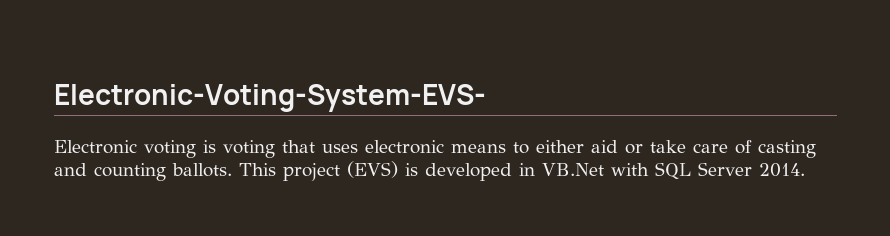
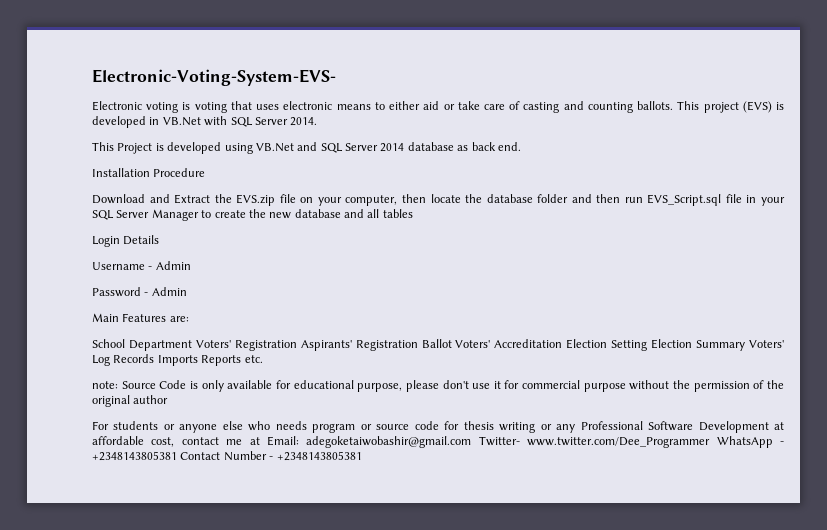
+ This Project is developed using VB.Net and SQL Server 2014 database as back end.
+ Installation Procedure
+ Download and Extract the EVS.zip file on your computer, then locate the database folder and then run EVS_Script.sql file in your SQL Server Manager to create the new database and all tables
+ Login Details
+ Username - Admin
+ Password - Admin
+ Main Features are:
+ School Department Voters' Registration Aspirants' Registration Ballot Voters' Accreditation Election Setting Election Summary Voters' Log Records Imports Reports etc.
+ note: Source Code is only available for educational purpose, please don't use it for commercial purpose without the permission of the original author
+ For students or anyone else who needs program or source code for thesis writing or any Professional Software Development at affordable cost, contact me at Email: adegoketaiwobashir@gmail.com Twitter- www.twitter.com/Dee_Programmer WhatsApp - +2348143805381 Contact Number - +2348143805381

